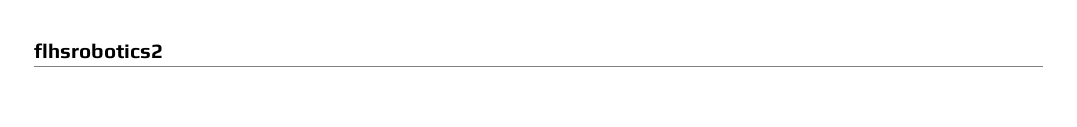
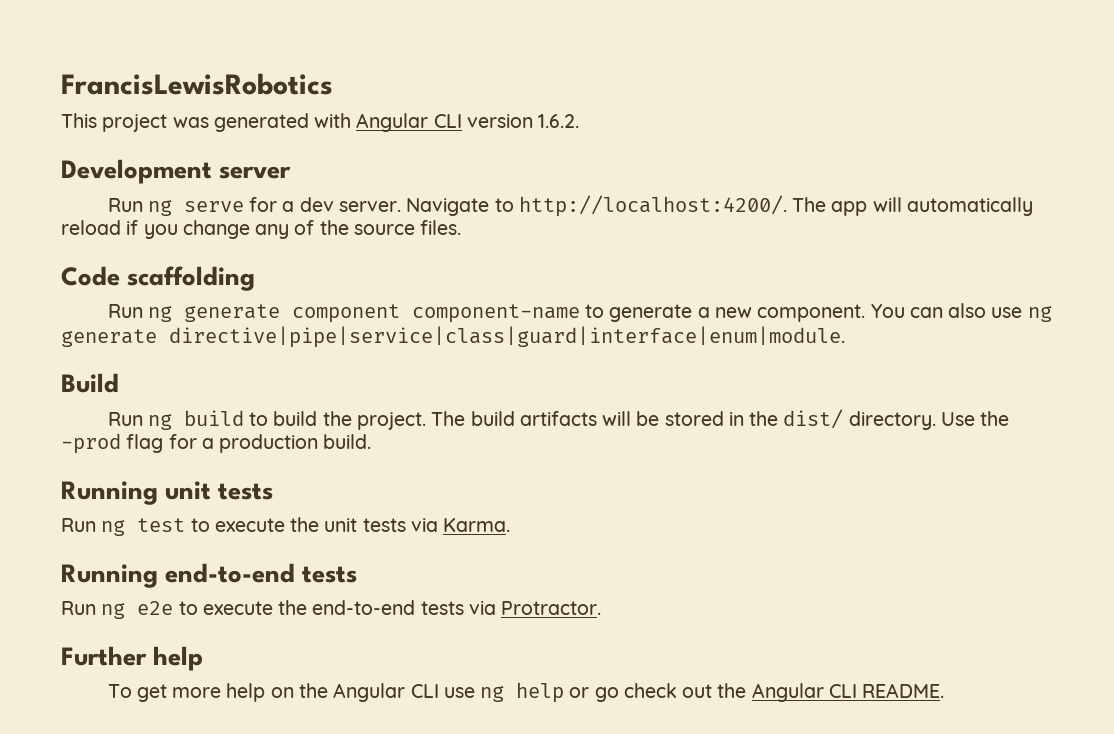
- flhsrobotics2
+ FrancisLewisRobotics
+ This project was generated with Angular CLI version 1.6.2.
+ Development server
+ Run ng serve for a dev server. Navigate to http://localhost:4200/. The app will automatically reload if you change any of the source files.
+ Code scaffolding
+ Run ng generate component component-name to generate a new component. You can also use ng generate directive|pipe|service|class|guard|interface|enum|module.
+ Build
+ Run ng build to build the project. The build artifacts will be stored in the dist/ directory. Use the -prod flag for a production build.
+ Running unit tests
+ Run ng test to execute the unit tests via Karma.
+ Running end-to-end tests
+ Run ng e2e to execute the end-to-end tests via Protractor.
+ Further help
+ To get more help on the Angular CLI use ng help or go check out the Angular CLI README.

